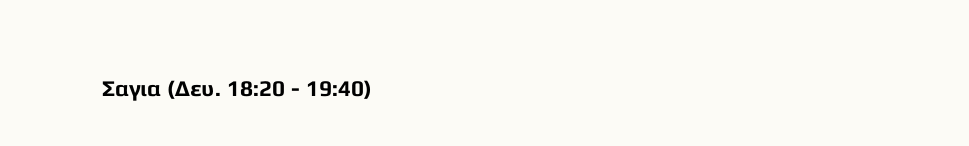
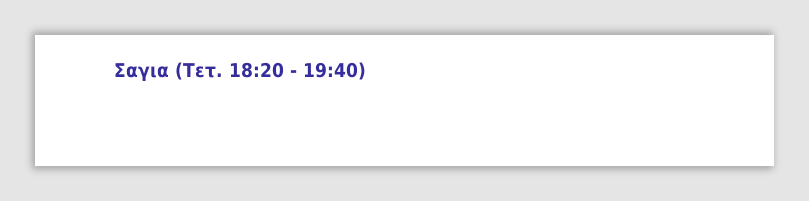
- Σαγια (Δευ. 18:20 - 19:40)
+ Σαγια (Τετ. 18:20 - 19:40)

